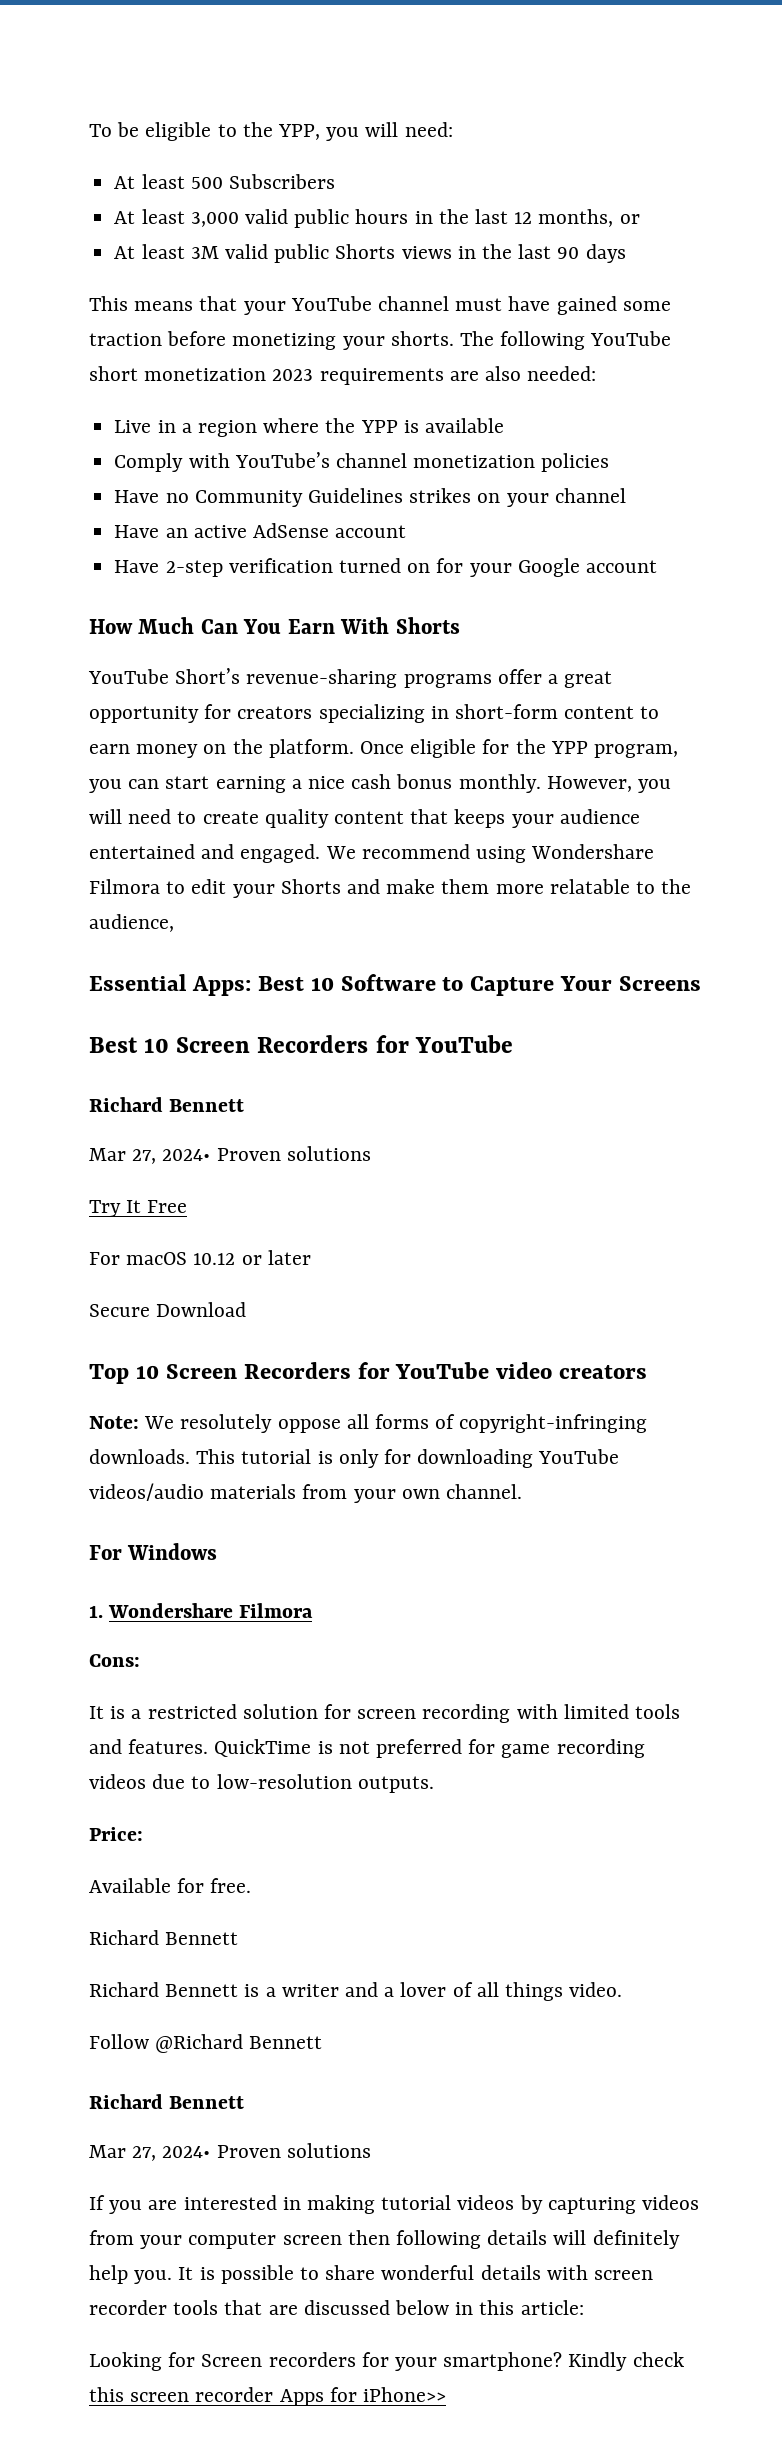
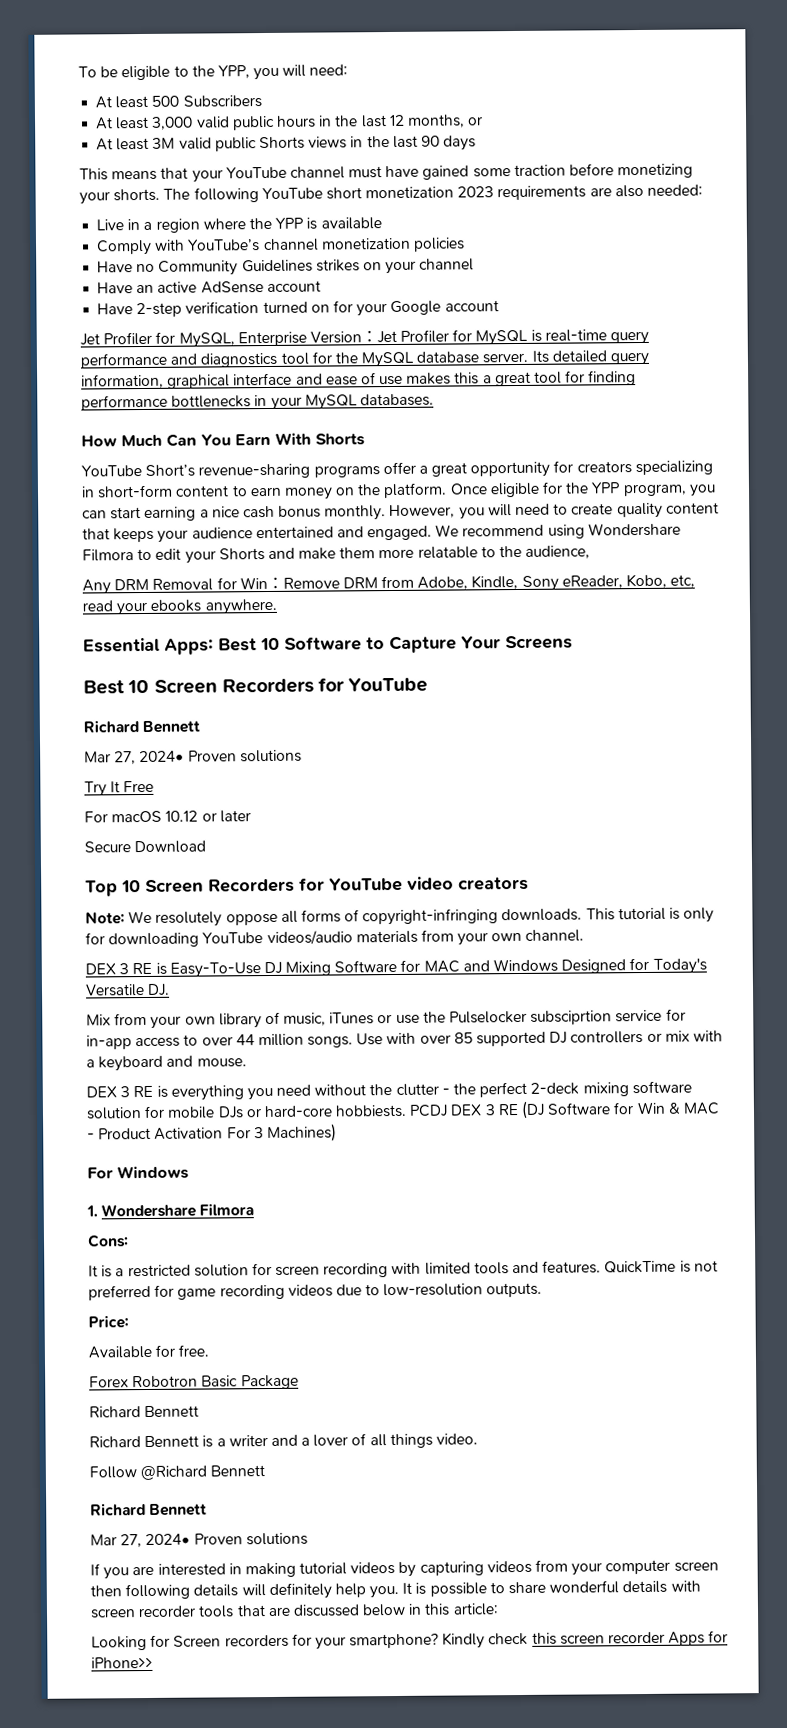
+ Jet Profiler for MySQL, Enterprise Version：Jet Profiler for MySQL is real-time query performance and diagnostics tool for the MySQL database server. Its detailed query information, graphical interface and ease of use makes this a great tool for finding performance bottlenecks in your MySQL databases.
+ Any DRM Removal for Win：Remove DRM from Adobe, Kindle, Sony eReader, Kobo, etc, read your ebooks anywhere.
+ DEX 3 RE is Easy-To-Use DJ Mixing Software for MAC and Windows Designed for Today's Versatile DJ.
+ Mix from your own library of music, iTunes or use the Pulselocker subsciprtion service for in-app access to over 44 million songs. Use with over 85 supported DJ controllers or mix with a keyboard and mouse.
+ DEX 3 RE is everything you need without the clutter - the perfect 2-deck mixing software solution for mobile DJs or hard-core hobbiests. PCDJ DEX 3 RE (DJ Software for Win & MAC - Product Activation For 3 Machines)
+ Forex Robotron Basic Package

